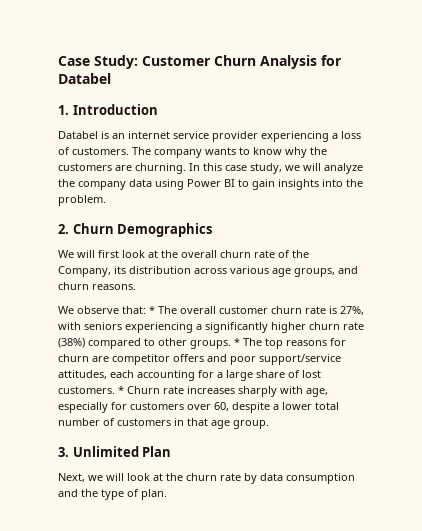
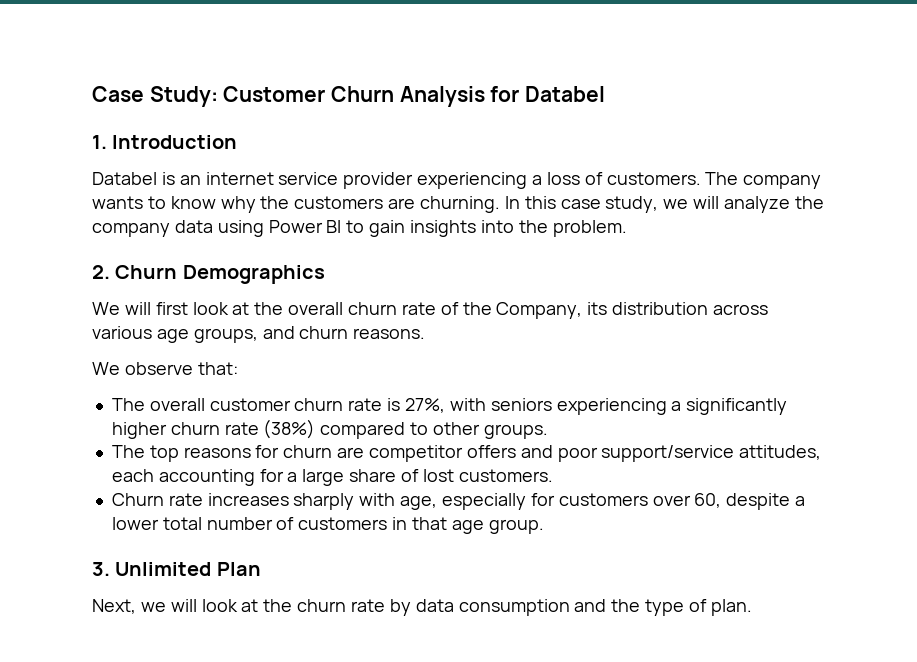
- We observe that: * The overall customer churn rate is 27%, with seniors experiencing a significantly higher churn rate (38%) compared to other groups. * The top reasons for churn are competitor offers and poor support/service attitudes, each accounting for a large share of lost customers. * Churn rate increases sharply with age, especially for customers over 60, despite a lower total number of customers in that age group.
+ We observe that:
+ The overall customer churn rate is 27%, with seniors experiencing a significantly higher churn rate (38%) compared to other groups.
+ The top reasons for churn are competitor offers and poor support/service attitudes, each accounting for a large share of lost customers.
+ Churn rate increases sharply with age, especially for customers over 60, despite a lower total number of customers in that age group.

